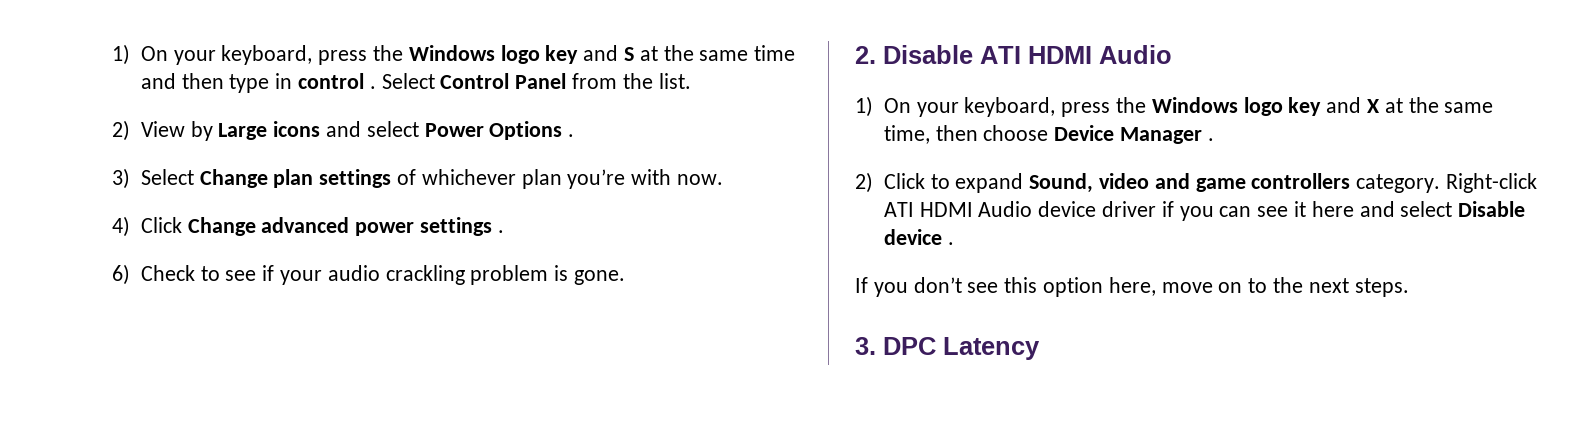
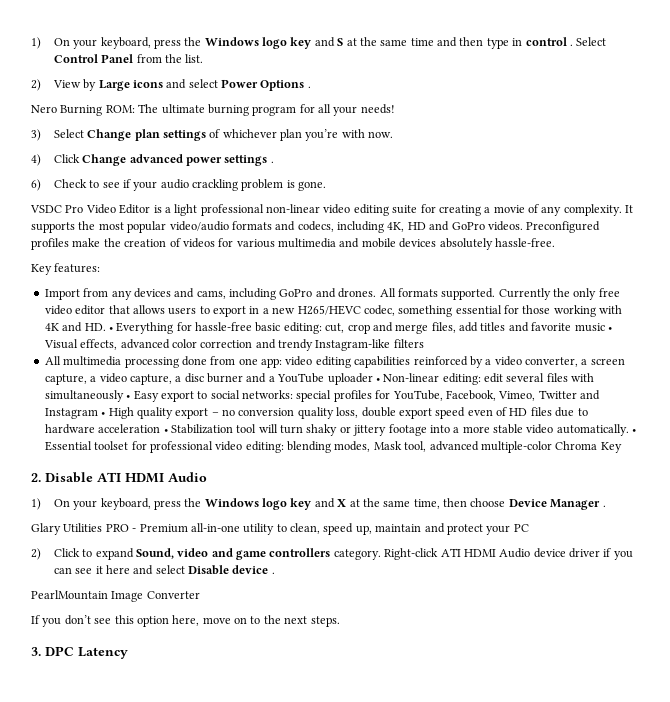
+ Nero Burning ROM: The ultimate burning program for all your needs!
+ VSDC Pro Video Editor is a light professional non-linear video editing suite for creating a movie of any complexity. It supports the most popular video/audio formats and codecs, including 4K, HD and GoPro videos. Preconfigured profiles make the creation of videos for various multimedia and mobile devices absolutely hassle-free.
+ Key features:
+ Import from any devices and cams, including GoPro and drones. All formats supported. Сurrently the only free video editor that allows users to export in a new H265/HEVC codec, something essential for those working with 4K and HD. • Everything for hassle-free basic editing: cut, crop and merge files, add titles and favorite music • Visual effects, advanced color correction and trendy Instagram-like filters
+ All multimedia processing done from one app: video editing capabilities reinforced by a video converter, a screen capture, a video capture, a disc burner and a YouTube uploader • Non-linear editing: edit several files with simultaneously • Easy export to social networks: special profiles for YouTube, Facebook, Vimeo, Twitter and Instagram • High quality export – no conversion quality loss, double export speed even of HD files due to hardware acceleration • Stabilization tool will turn shaky or jittery footage into a more stable video automatically. • Essential toolset for professional video editing: blending modes, Mask tool, advanced multiple-color Chroma Key
+ Glary Utilities PRO - Premium all-in-one utility to clean, speed up, maintain and protect your PC
+ PearlMountain Image Converter

